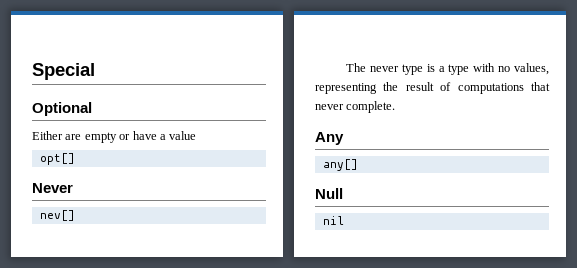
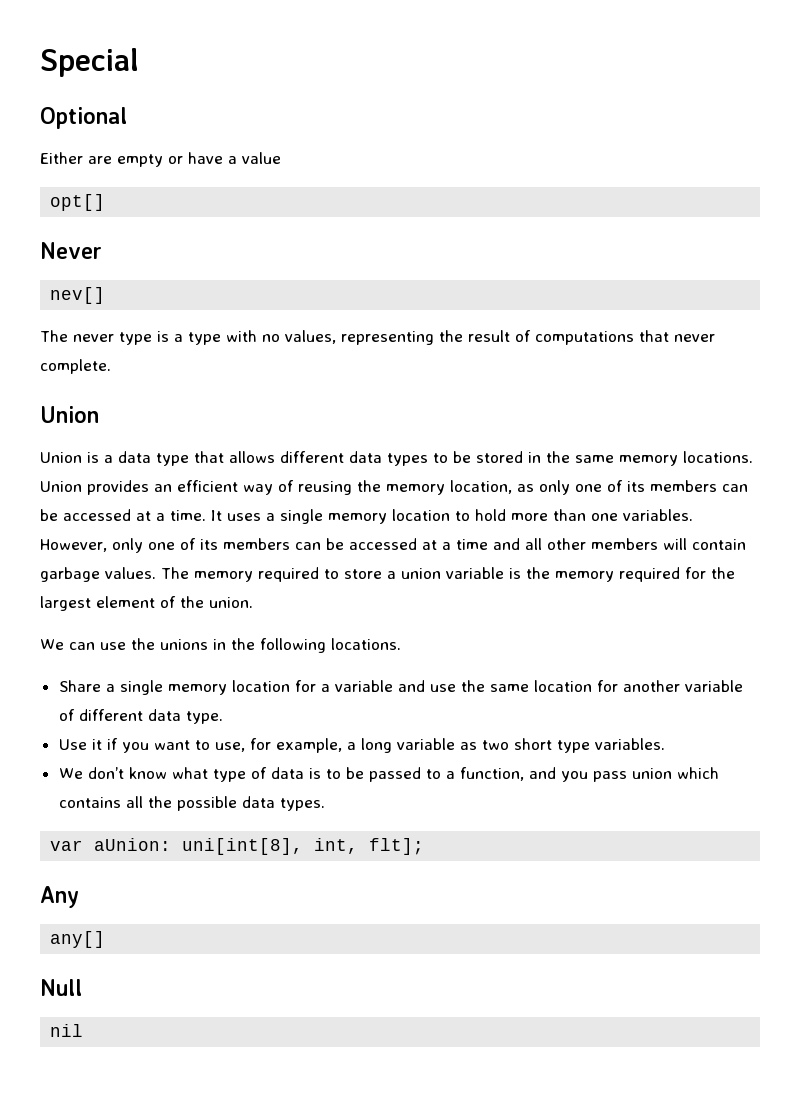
  The never type is a type with no values, representing the result of computations that never complete.
+ Union
+ Union is a data type that allows different data types to be stored in the same memory locations. Union provides an efficient way of reusing the memory location, as only one of its members can be accessed at a time. It uses a single memory location to hold more than one variables. However, only one of its members can be accessed at a time and all other members will contain garbage values. The memory required to store a union variable is the memory required for the largest element of the union.
+ We can use the unions in the following locations.
+ Share a single memory location for a variable and use the same location for another variable of different data type.
+ Use it if you want to use, for example, a long variable as two short type variables.
+ We don’t know what type of data is to be passed to a function, and you pass union which contains all the possible data types.
+ var aUnion: uni[int[8], int, flt];

